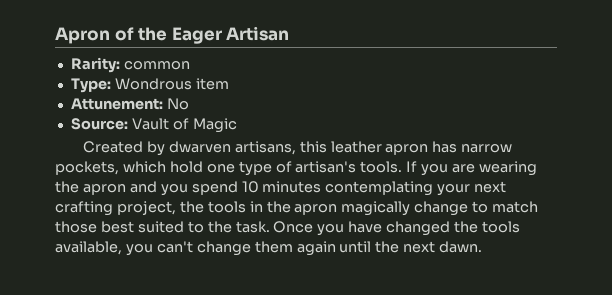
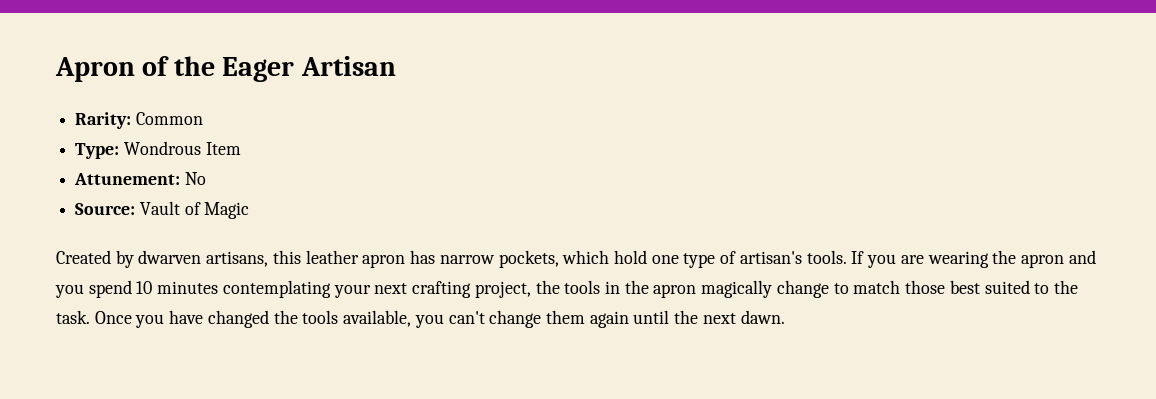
- Rarity: common
+ Rarity: Common
- Type: Wondrous item
+ Type: Wondrous Item

